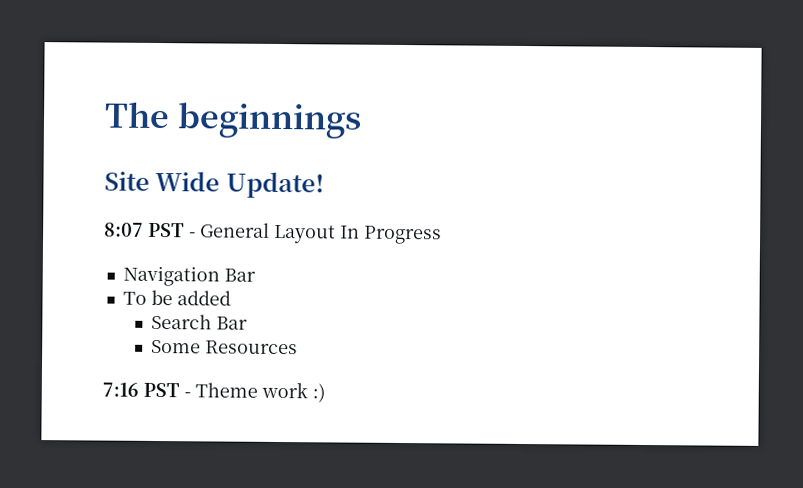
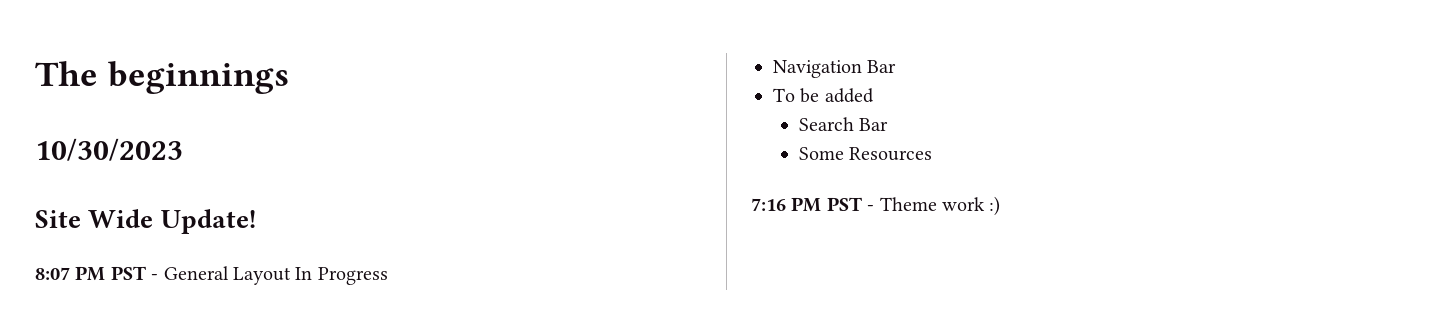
+ 10/30/2023
- 8:07 PST - General Layout In Progress
+ 8:07 PM PST - General Layout In Progress
- 7:16 PST - Theme work :)
+ 7:16 PM PST - Theme work :)

